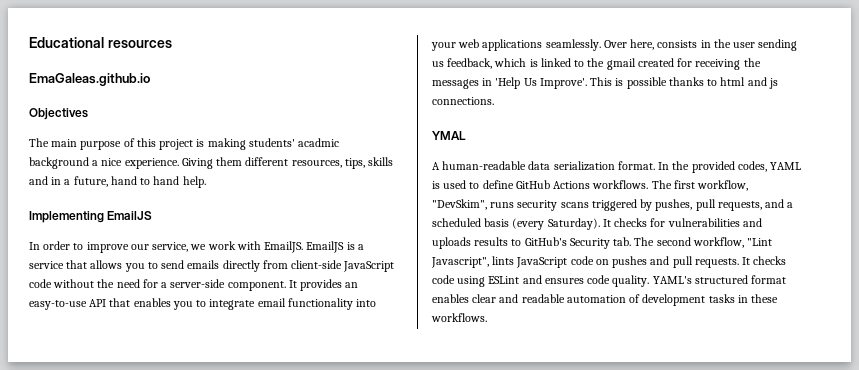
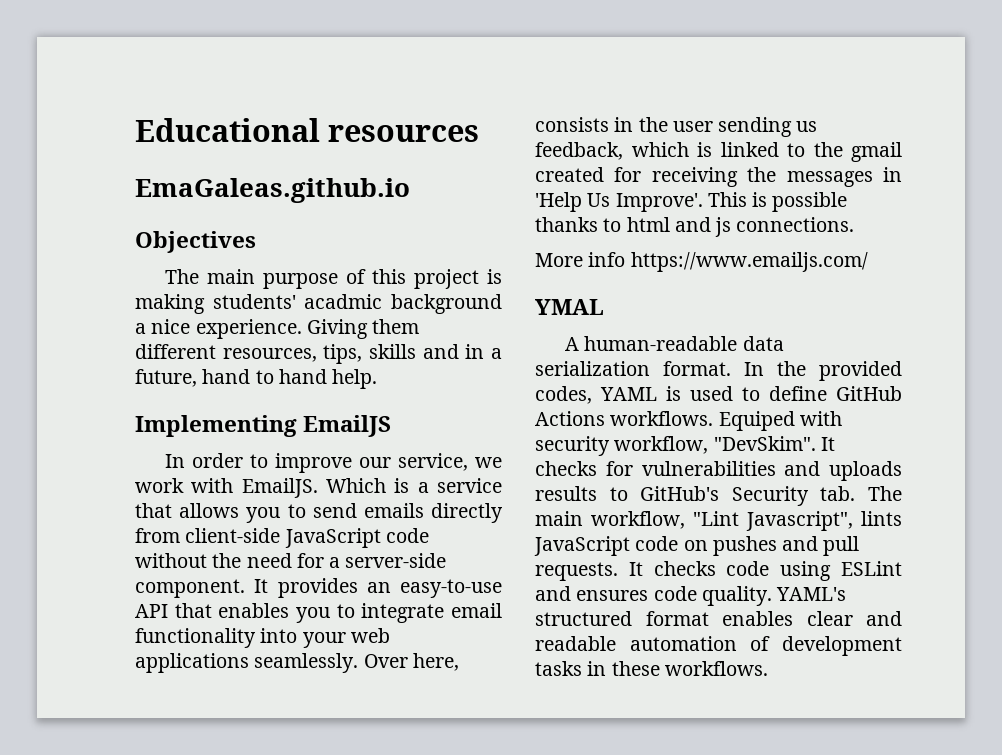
- EmailJS is a service that allows you to send emails directly from client-side JavaScript code without the need for a server-side component.
+ Which is a service that allows you to send emails directly from client-side JavaScript code without the need for a server-side component.
+ More info https://www.emailjs.com/
- The first workflow, "DevSkim", runs security scans triggered by pushes, pull requests, and a scheduled basis (every Saturday).
+ Equiped with security workflow, "DevSkim".
- It checks for vulnerabilities and uploads results to GitHub's Security tab. The second workflow, "Lint Javascript", lints JavaScript code on pushes and pull requests.
+ It checks for vulnerabilities and uploads results to GitHub's Security tab. The main workflow, "Lint Javascript", lints JavaScript code on pushes and pull requests.

